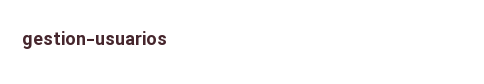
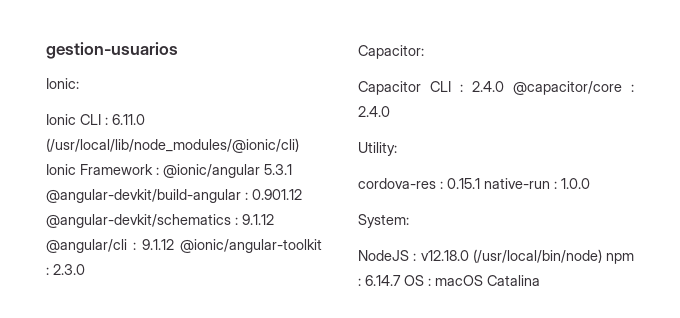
+ Ionic:
+ Ionic CLI : 6.11.0 (/usr/local/lib/node_modules/@ionic/cli) Ionic Framework : @ionic/angular 5.3.1 @angular-devkit/build-angular : 0.901.12 @angular-devkit/schematics : 9.1.12 @angular/cli : 9.1.12 @ionic/angular-toolkit : 2.3.0
+ Capacitor:
+ Capacitor CLI : 2.4.0 @capacitor/core : 2.4.0
+ Utility:
+ cordova-res : 0.15.1 native-run : 1.0.0
+ System:
+ NodeJS : v12.18.0 (/usr/local/bin/node) npm : 6.14.7 OS : macOS Catalina

